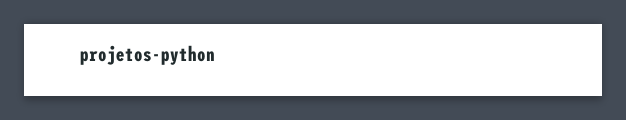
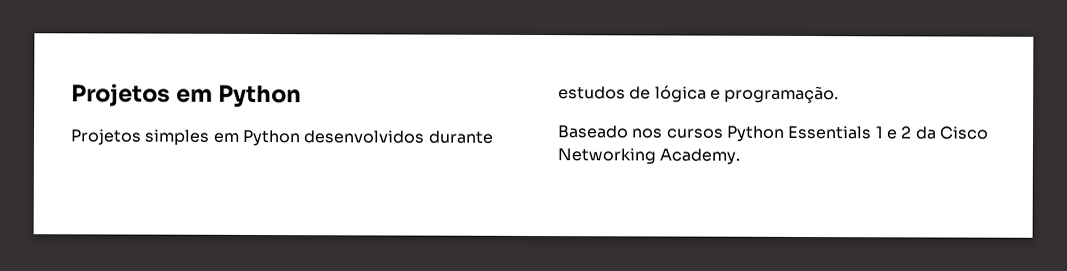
- projetos-python
+ Projetos em Python
+ Projetos simples em Python desenvolvidos durante estudos de lógica e programação.
+ Baseado nos cursos Python Essentials 1 e 2 da Cisco Networking Academy.

